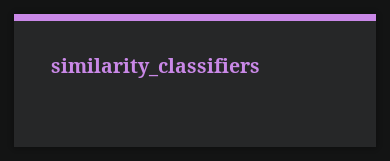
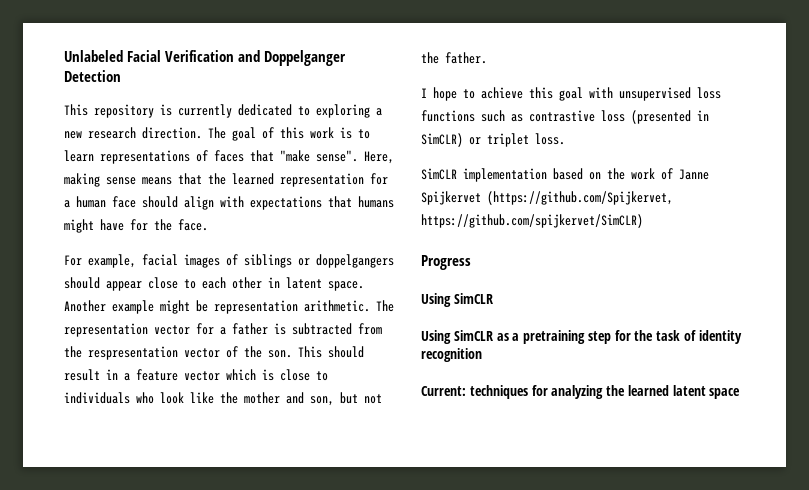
- similarity_classifiers
+ Unlabeled Facial Verification and Doppelganger Detection
+ This repository is currently dedicated to exploring a new research direction. The goal of this work is to learn representations of faces that "make sense". Here, making sense means that the learned representation for a human face should align with expectations that humans might have for the face.
+ For example, facial images of siblings or doppelgangers should appear close to each other in latent space. Another example might be representation arithmetic. The representation vector for a father is subtracted from the respresentation vector of the son. This should result in a feature vector which is close to individuals who look like the mother and son, but not the father.
+ I hope to achieve this goal with unsupervised loss functions such as contrastive loss (presented in SimCLR) or triplet loss.
+ SimCLR implementation based on the work of Janne Spijkervet (https://github.com/Spijkervet, https://github.com/spijkervet/SimCLR)
+ Progress
+ Using SimCLR
+ Using SimCLR as a pretraining step for the task of identity recognition
+ Current: techniques for analyzing the learned latent space

